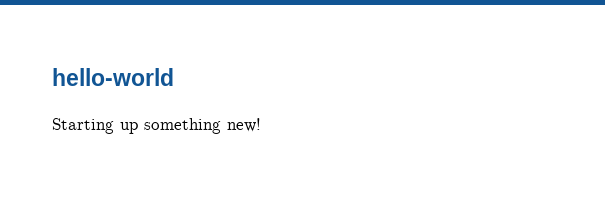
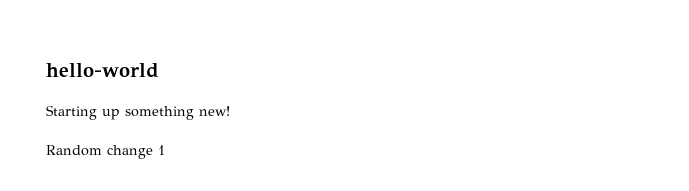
+ Random change 1

